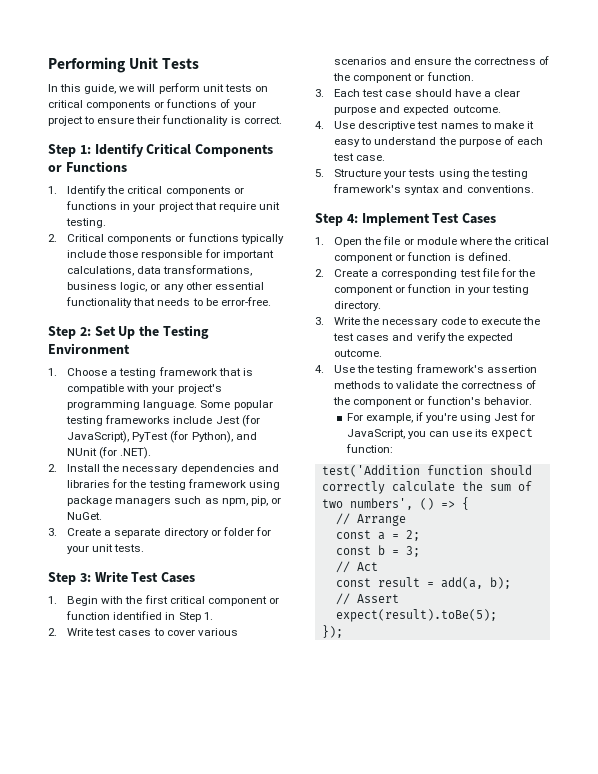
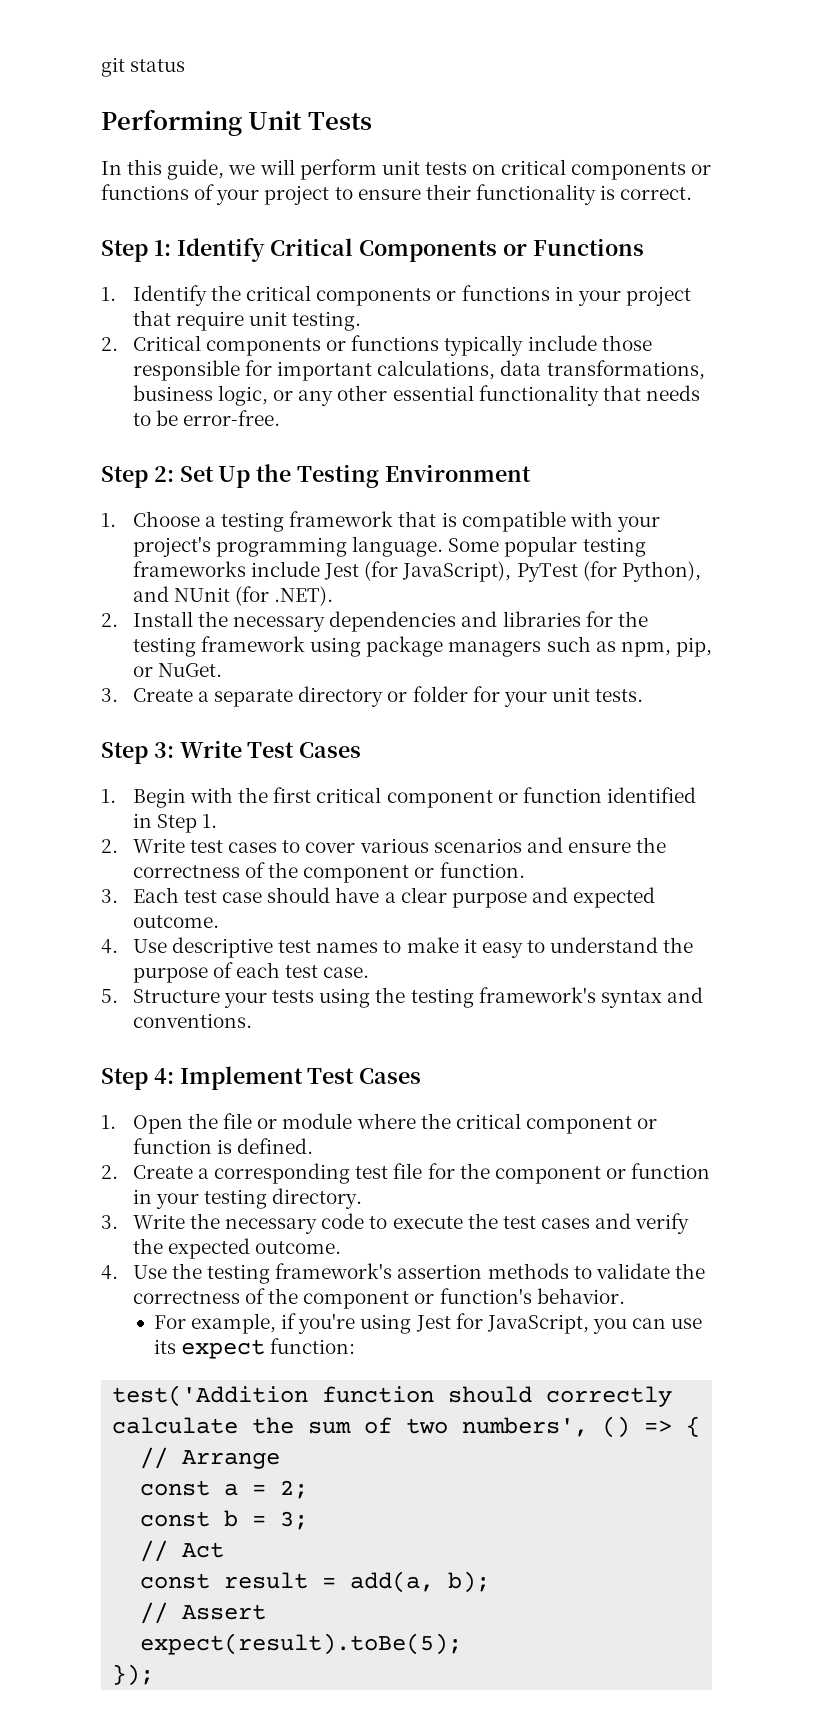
+ git status

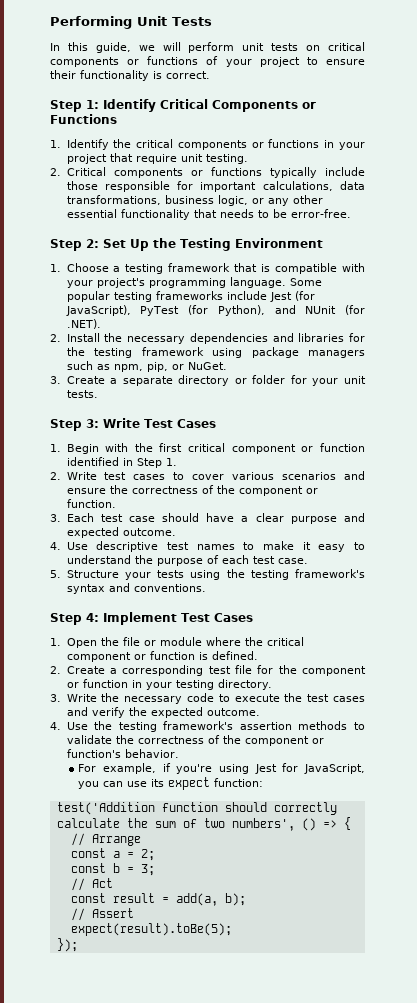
- git status

